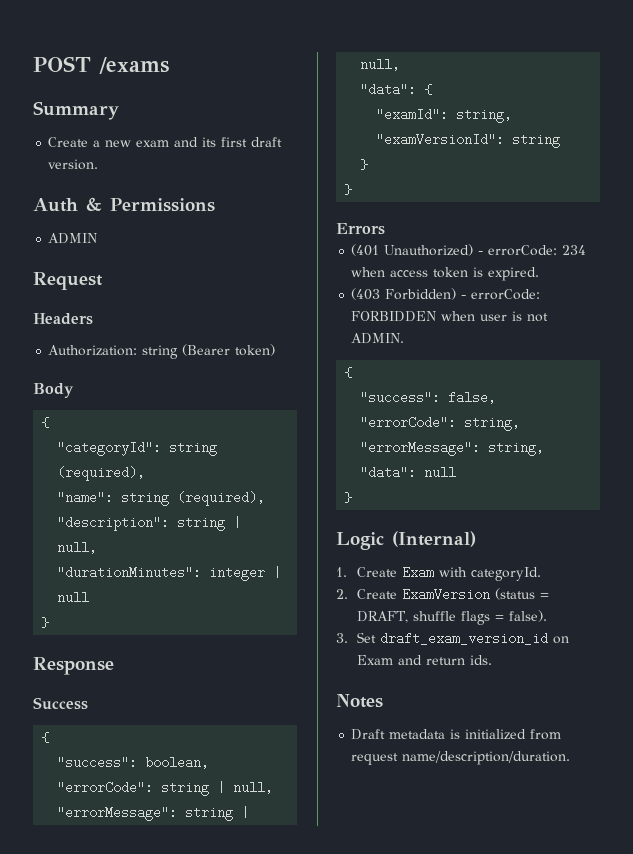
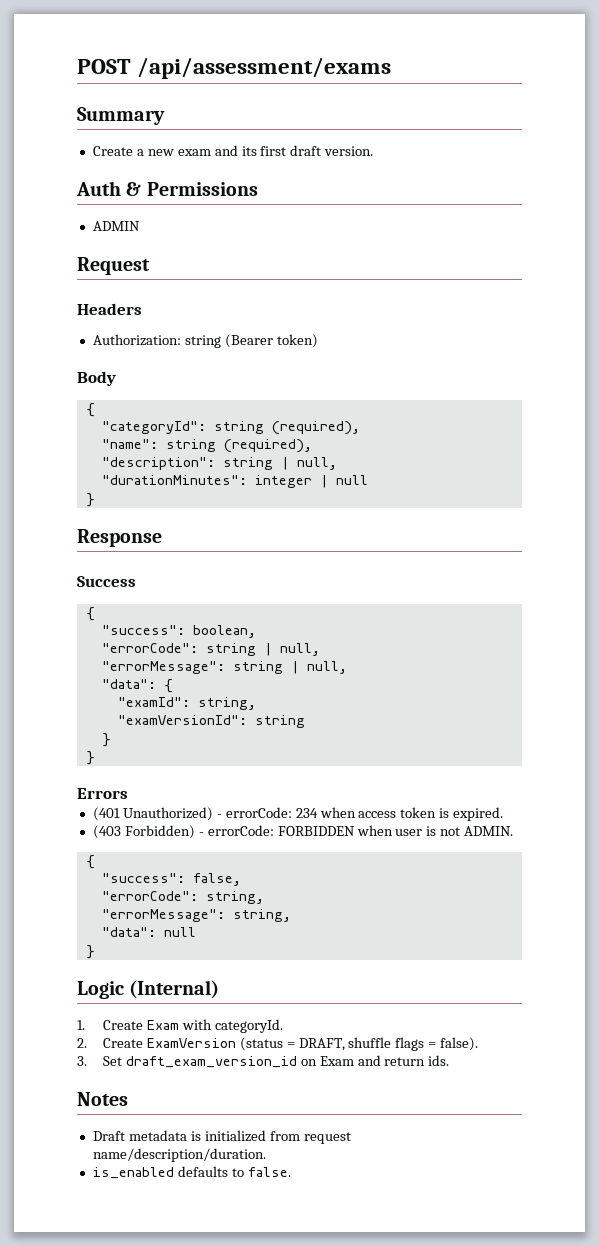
- POST /exams
+ POST /api/assessment/exams
+ is_enabled defaults to false.

